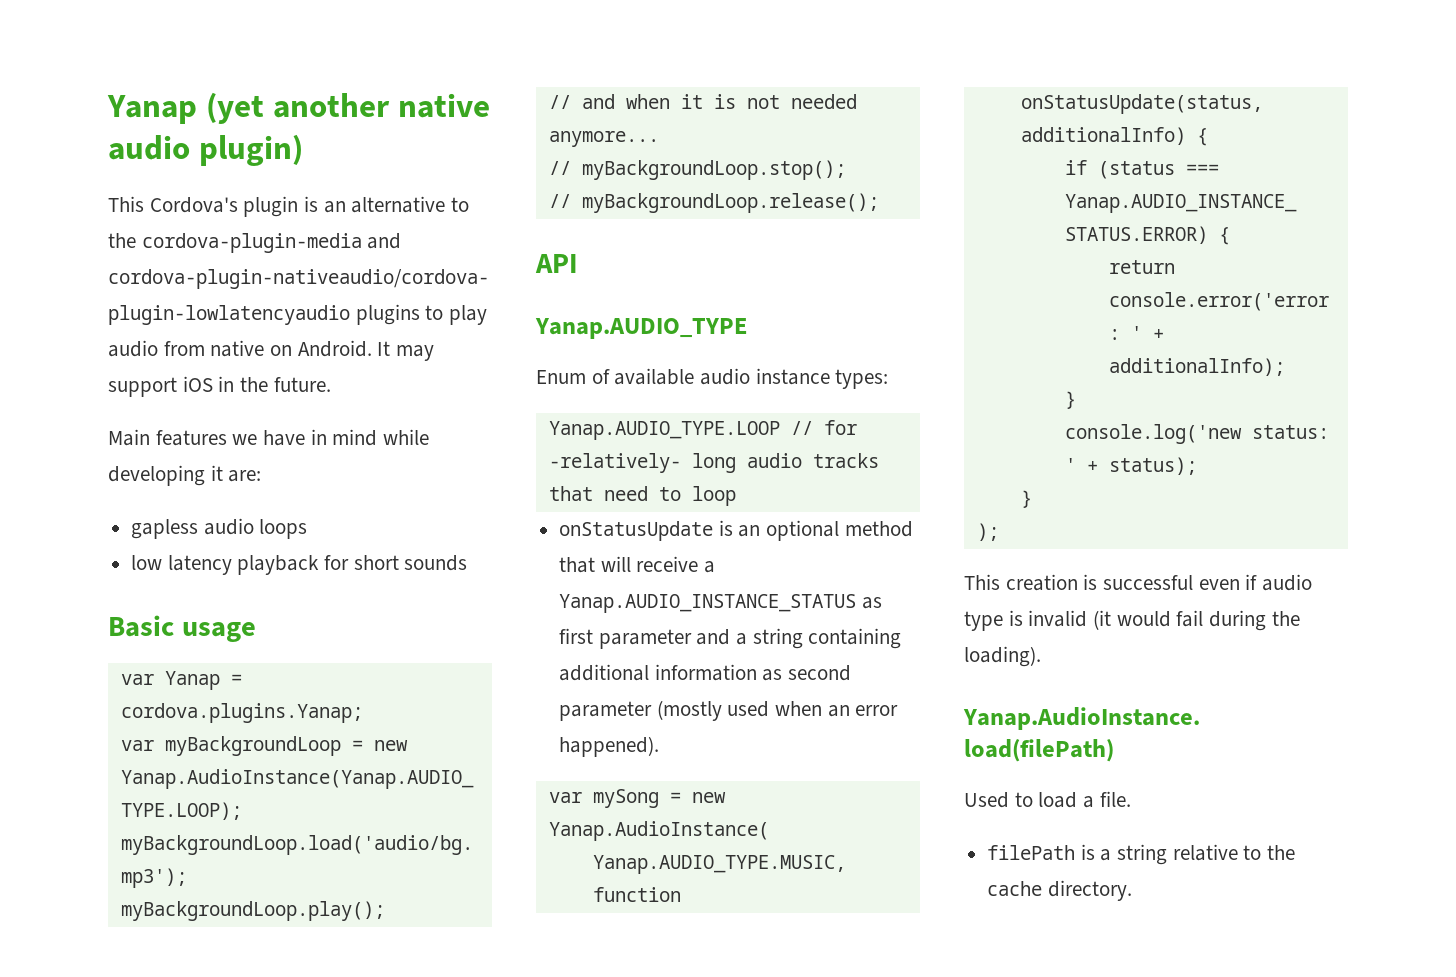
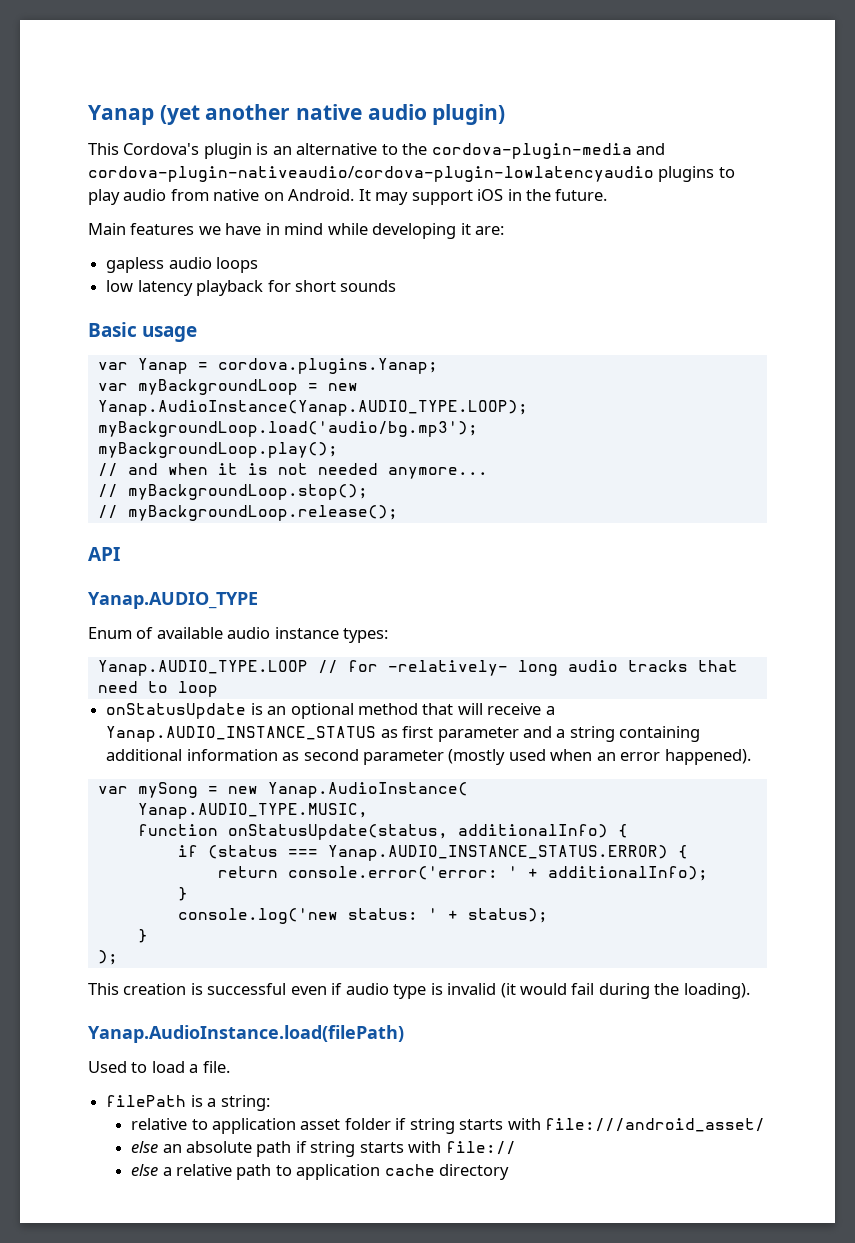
- filePath is a string relative to the cache directory.
+ filePath is a string:
+ relative to application asset folder if string starts with file:///android_asset/
+ else an absolute path if string starts with file://
+ else a relative path to application cache directory

